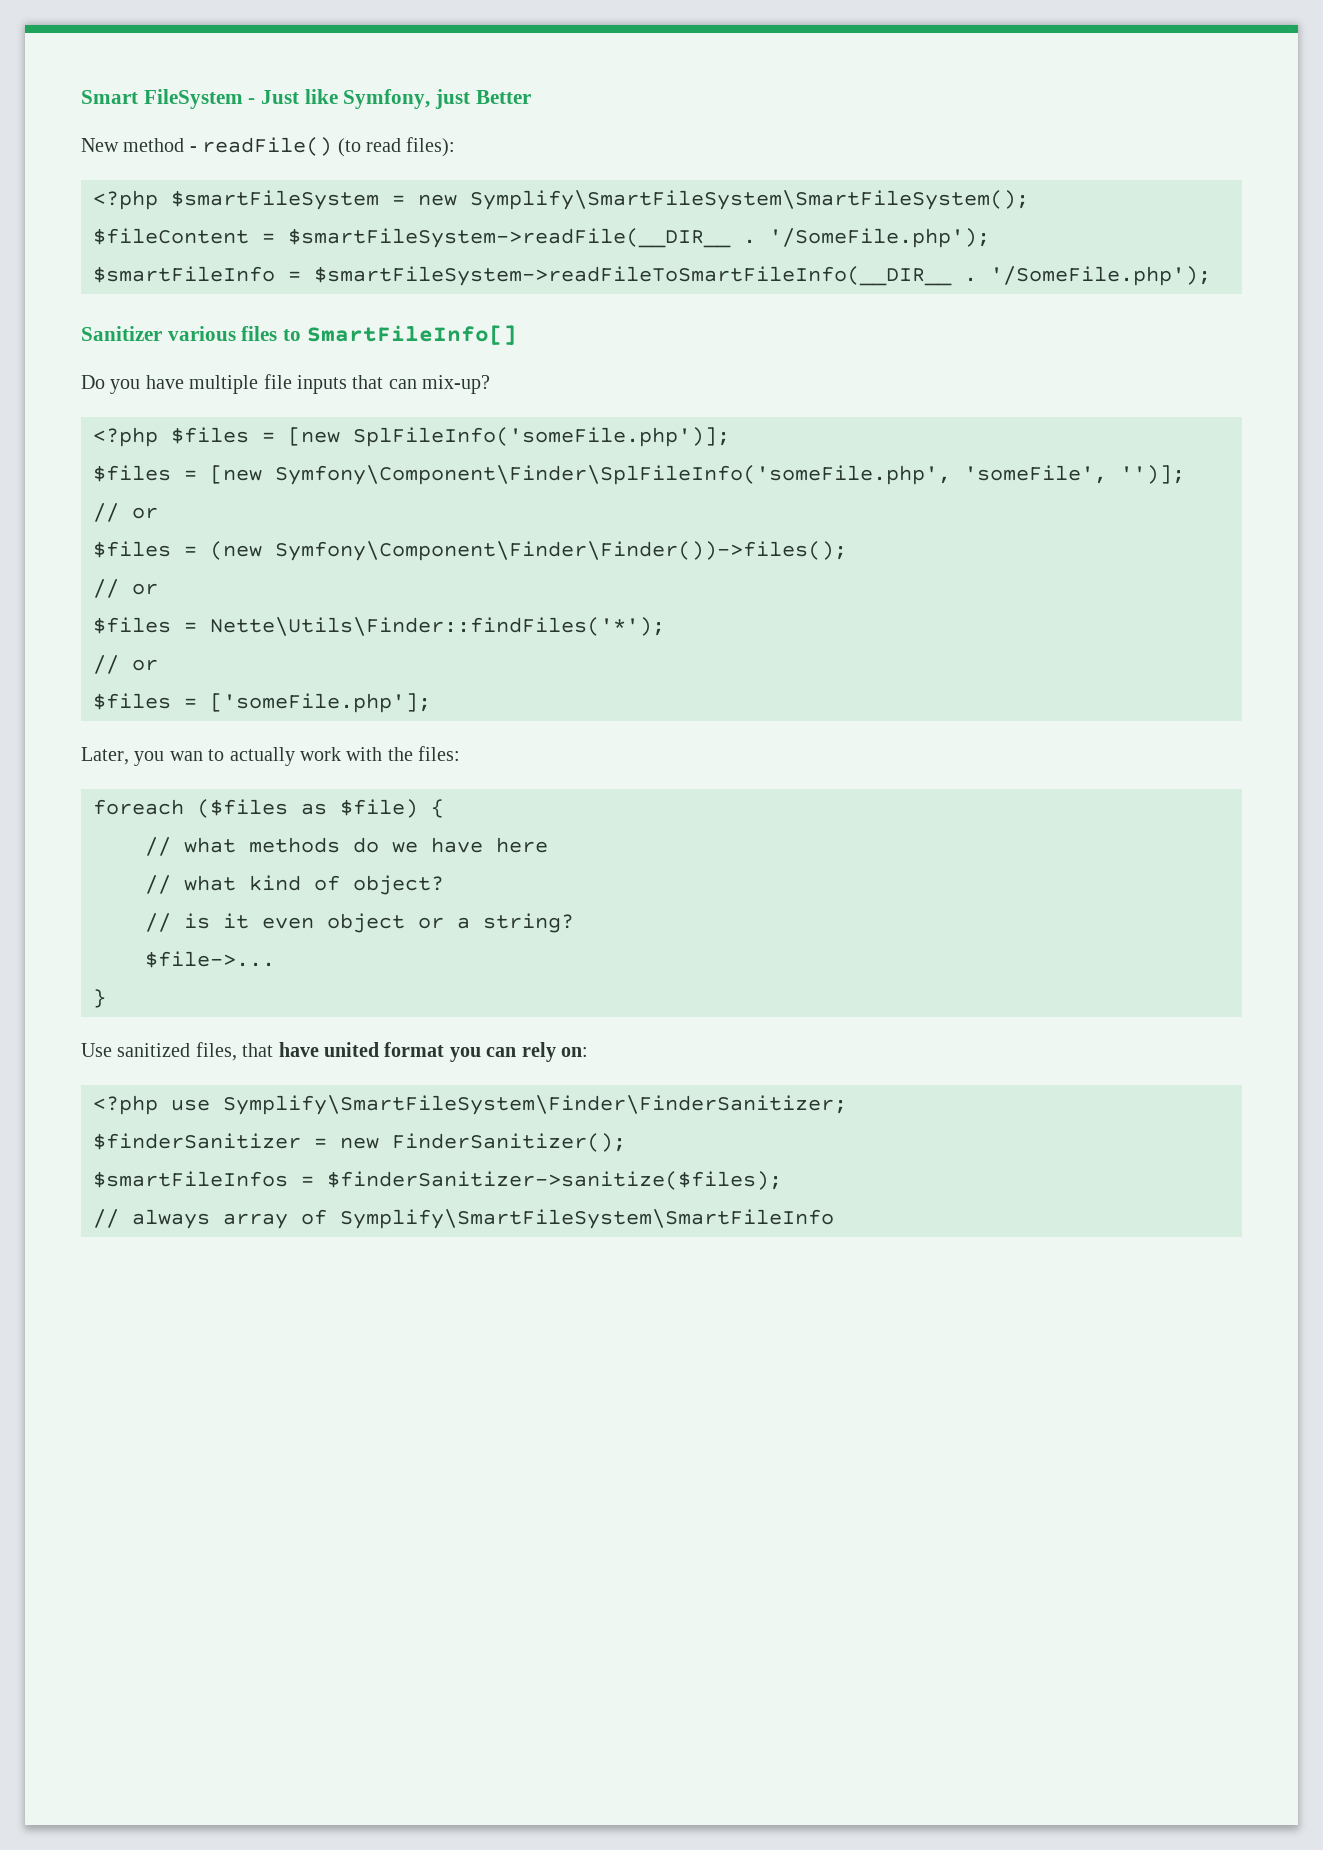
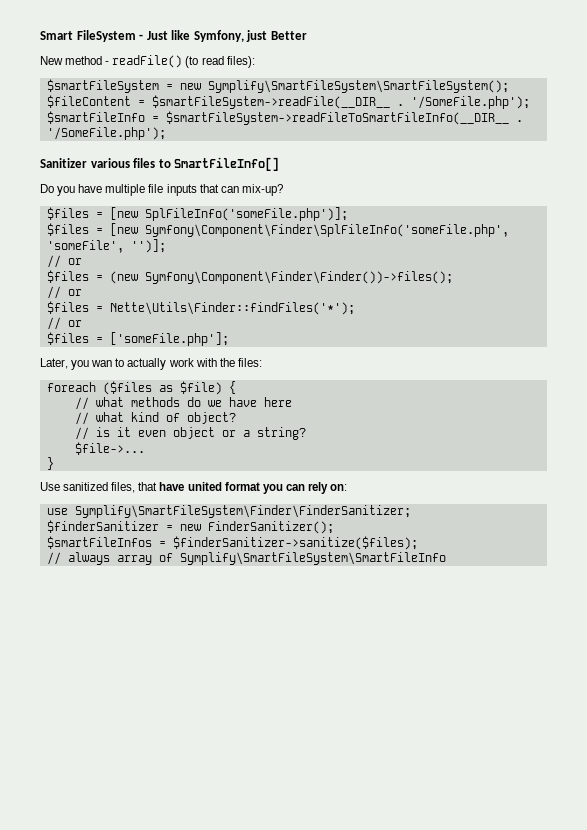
- <?php $smartFileSystem = new Symplify\SmartFileSystem\SmartFileSystem();
+ $smartFileSystem = new Symplify\SmartFileSystem\SmartFileSystem();
- <?php $files = [new SplFileInfo('someFile.php')];
+ $files = [new SplFileInfo('someFile.php')];
- <?php use Symplify\SmartFileSystem\Finder\FinderSanitizer;
+ use Symplify\SmartFileSystem\Finder\FinderSanitizer;

